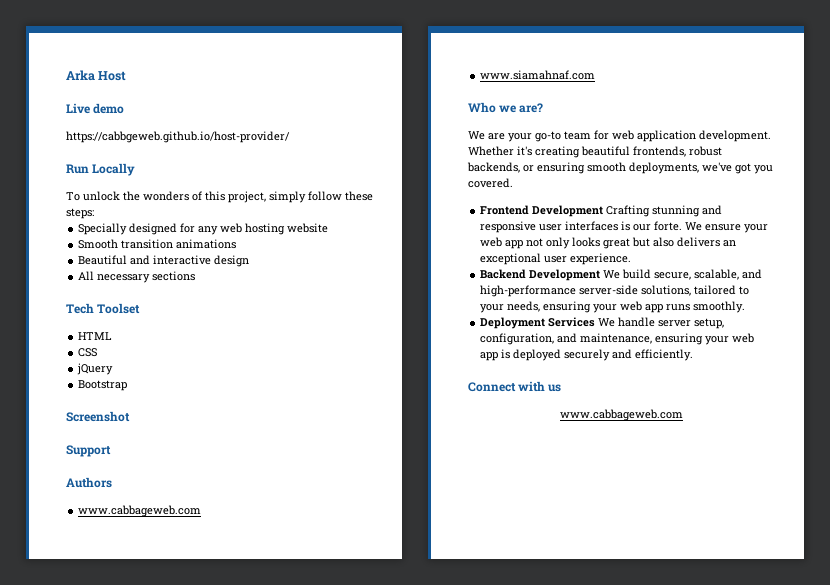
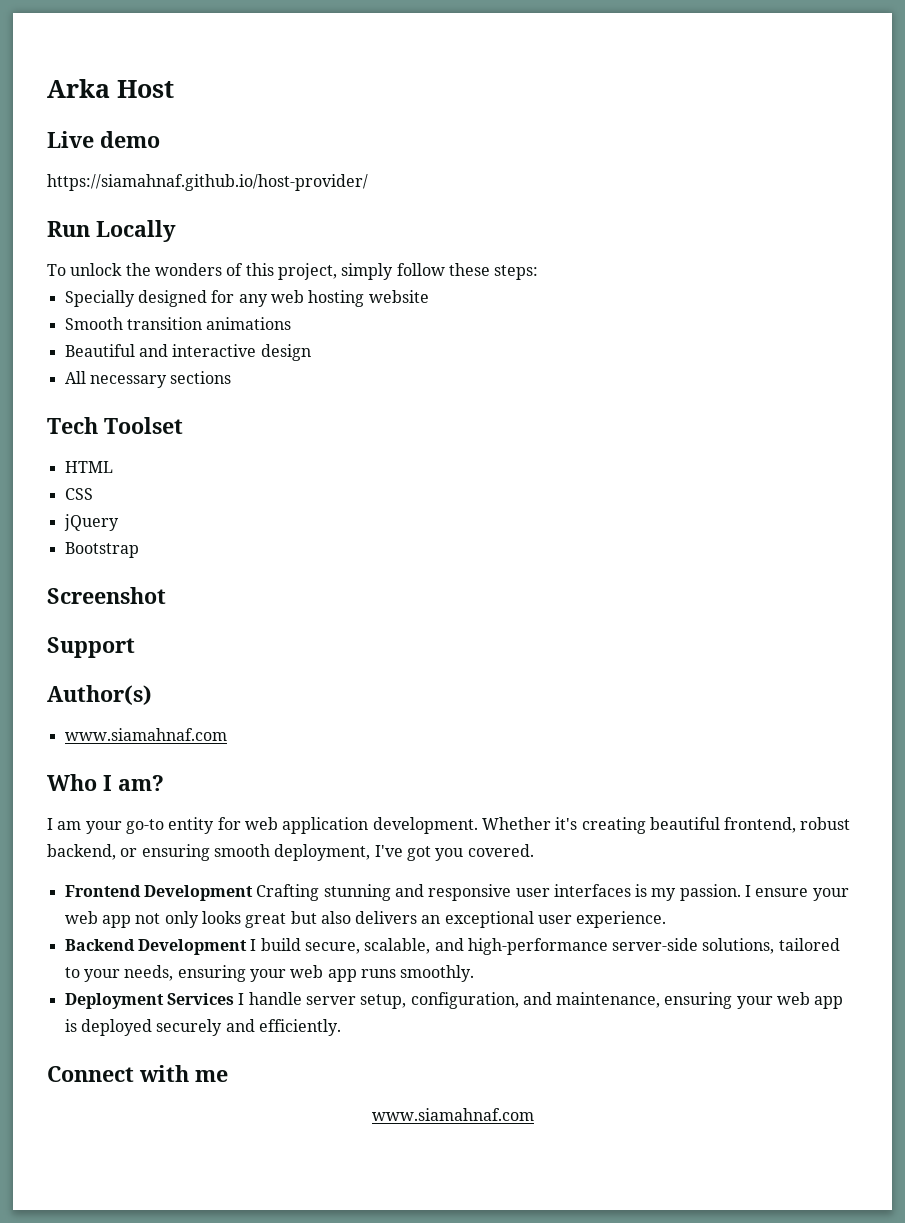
- https://cabbgeweb.github.io/host-provider/
+ https://siamahnaf.github.io/host-provider/
- Authors
- www.cabbageweb.com
+ Author(s)
- Who we are?
- We are your go-to team for web application development.
+ Who I am?
+ I am your go-to entity for web application development.
- Whether it's creating beautiful frontends, robust backends, or ensuring smooth deployments, we've got you covered.
+ Whether it's creating beautiful frontend, robust backend, or ensuring smooth deployment, I've got you covered.
- Frontend Development Crafting stunning and responsive user interfaces is our forte. We ensure your web app not only looks great but also delivers an exceptional user experience.
+ Frontend Development Crafting stunning and responsive user interfaces is my passion. I ensure your web app not only looks great but also delivers an exceptional user experience.
- Backend Development We build secure, scalable, and high-performance server-side solutions, tailored to your needs, ensuring your web app runs smoothly.
+ Backend Development I build secure, scalable, and high-performance server-side solutions, tailored to your needs, ensuring your web app runs smoothly.
- Deployment Services We handle server setup, configuration, and maintenance, ensuring your web app is deployed securely and efficiently.
+ Deployment Services I handle server setup, configuration, and maintenance, ensuring your web app is deployed securely and efficiently.
- Connect with us
- www.cabbageweb.com
+ Connect with me
+ www.siamahnaf.com

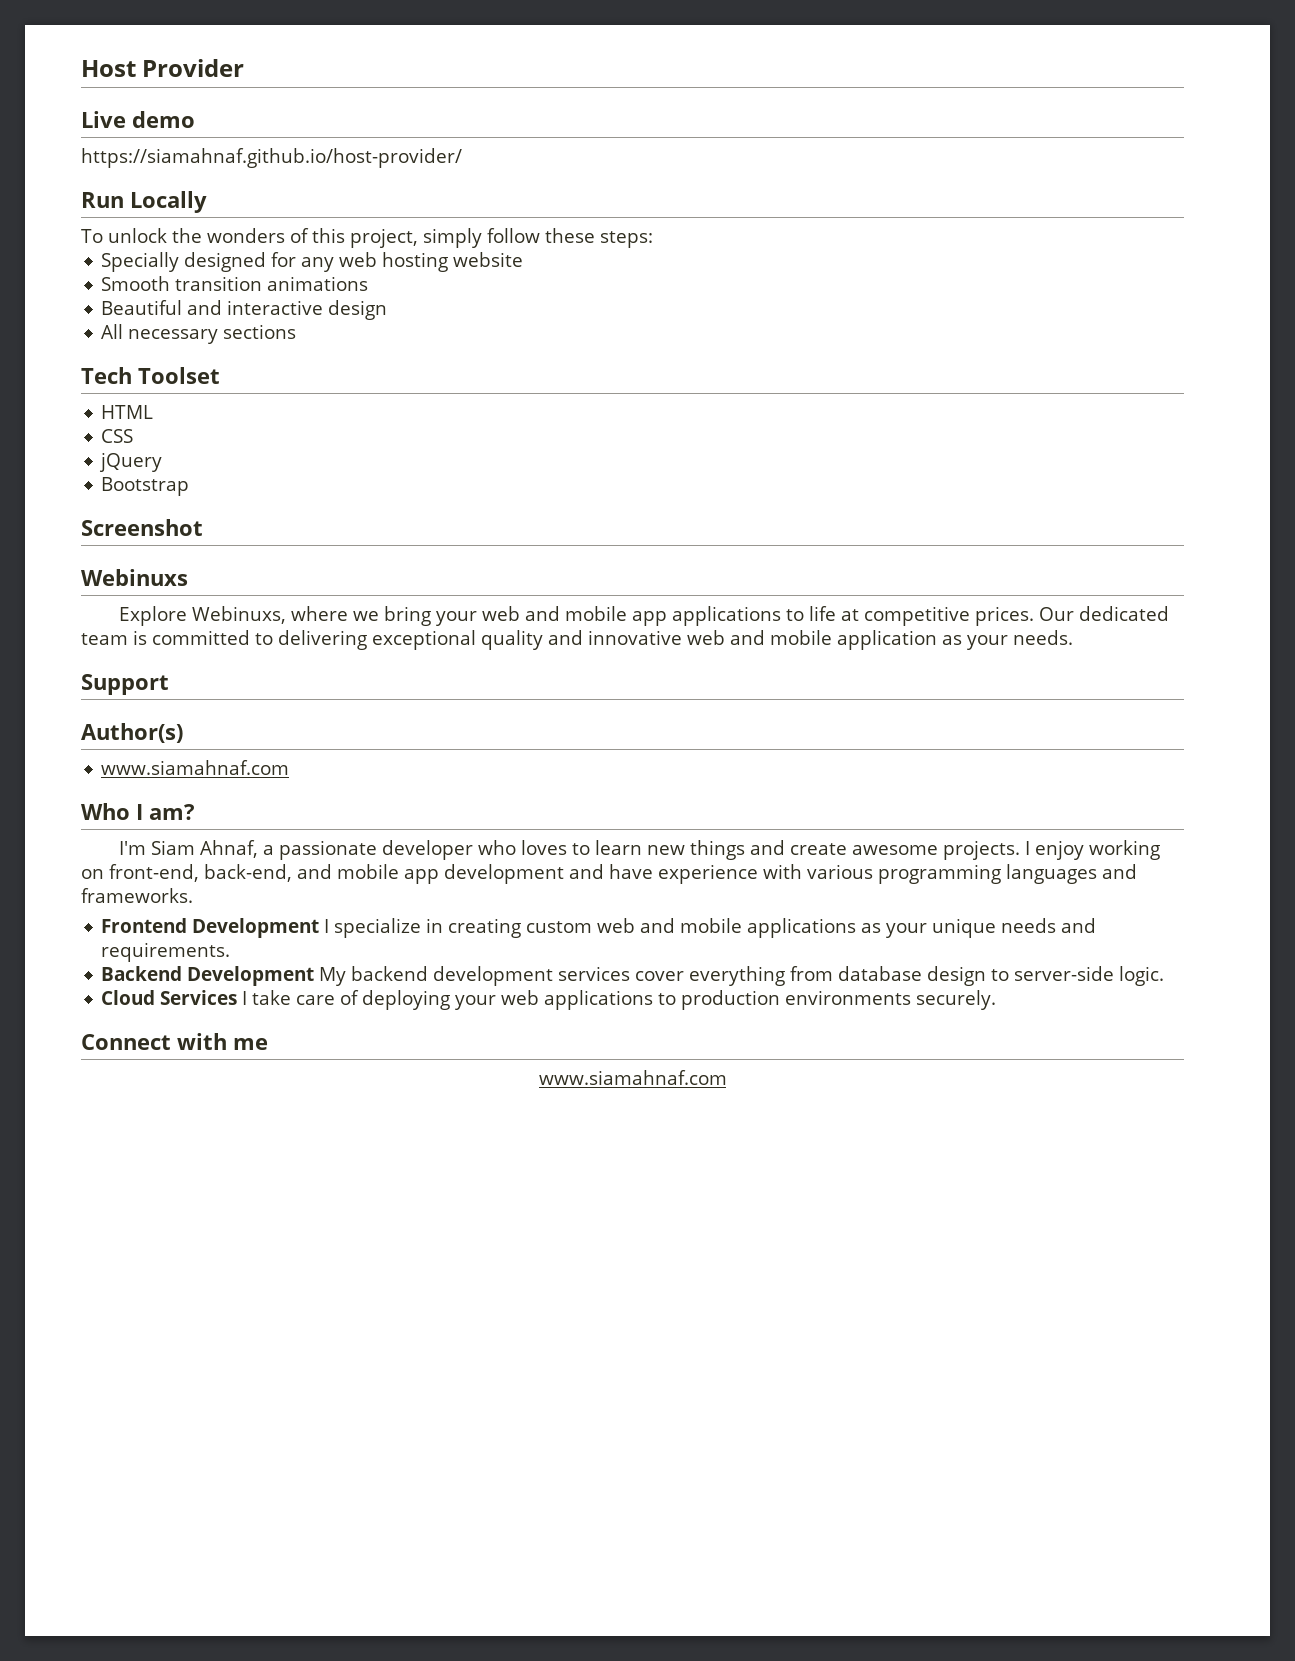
- Arka Host
+ Host Provider
+ Webinuxs
+ Explore Webinuxs, where we bring your web and mobile app applications to life at competitive prices. Our dedicated team is committed to delivering exceptional quality and innovative web and mobile application as your needs.
- I am your go-to entity for web application development. Whether it's creating beautiful frontend, robust backend, or ensuring smooth deployment, I've got you covered.
- Frontend Development Crafting stunning and responsive user interfaces is my passion. I ensure your web app not only looks great but also delivers an exceptional user experience.
- Backend Development I build secure, scalable, and high-performance server-side solutions, tailored to your needs, ensuring your web app runs smoothly.
- Deployment Services I handle server setup, configuration, and maintenance, ensuring your web app is deployed securely and efficiently.
+ I'm Siam Ahnaf, a passionate developer who loves to learn new things and create awesome projects. I enjoy working on front-end, back-end, and mobile app development and have experience with various programming languages and frameworks.
+ Frontend Development I specialize in creating custom web and mobile applications as your unique needs and requirements.
+ Backend Development My backend development services cover everything from database design to server-side logic.
+ Cloud Services I take care of deploying your web applications to production environments securely.

